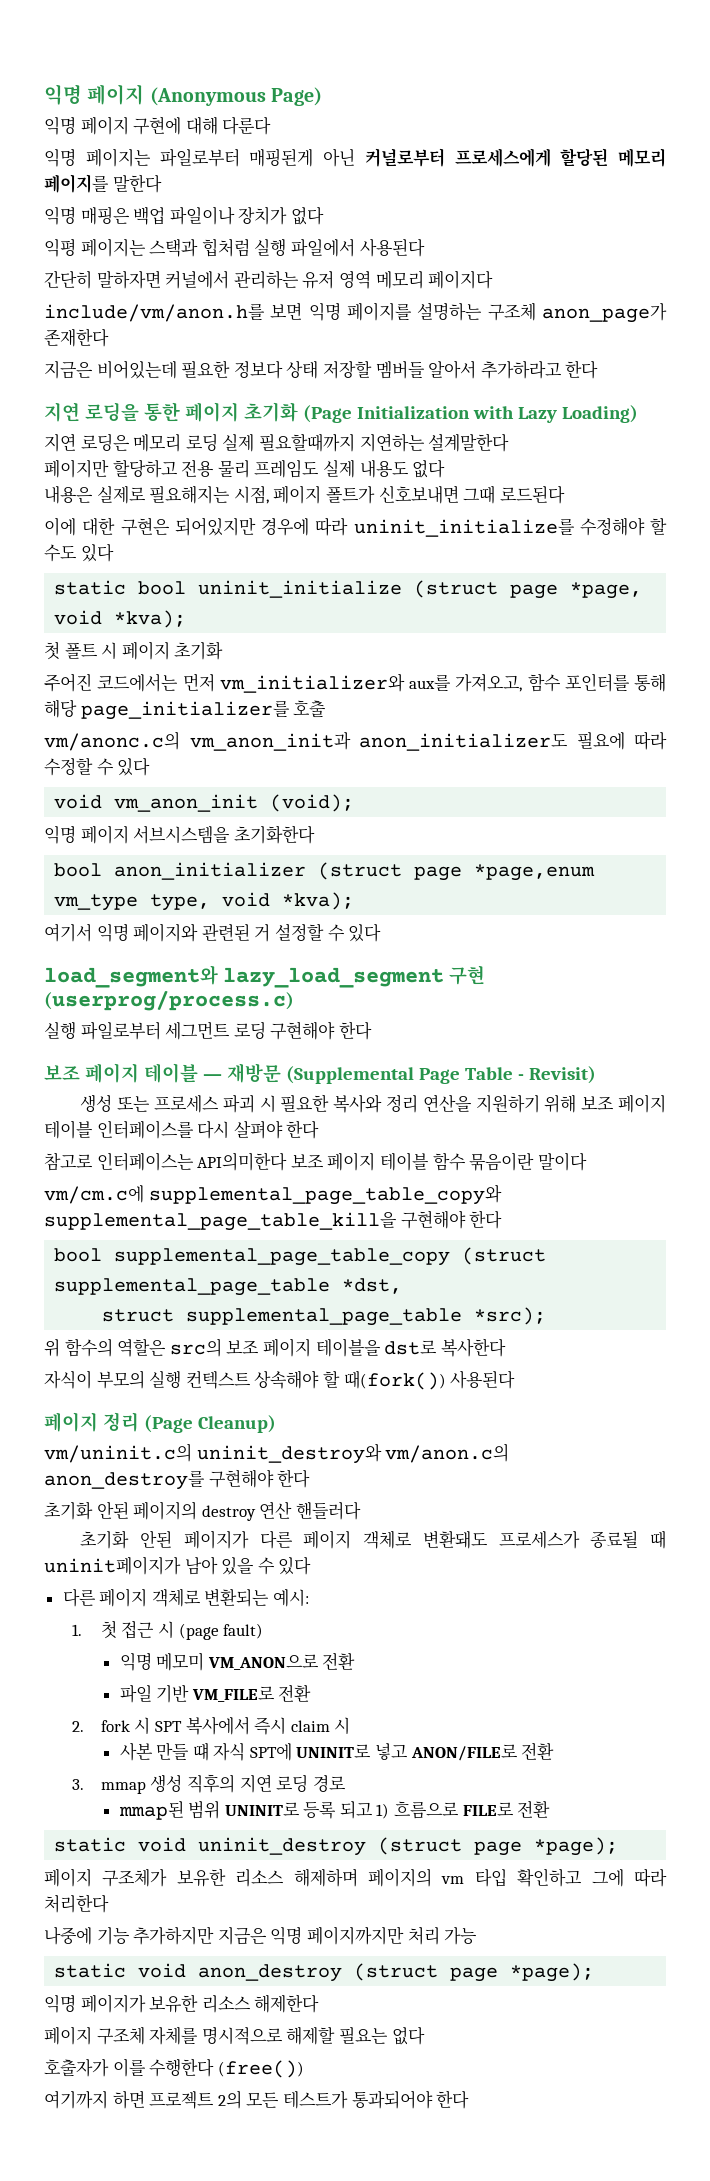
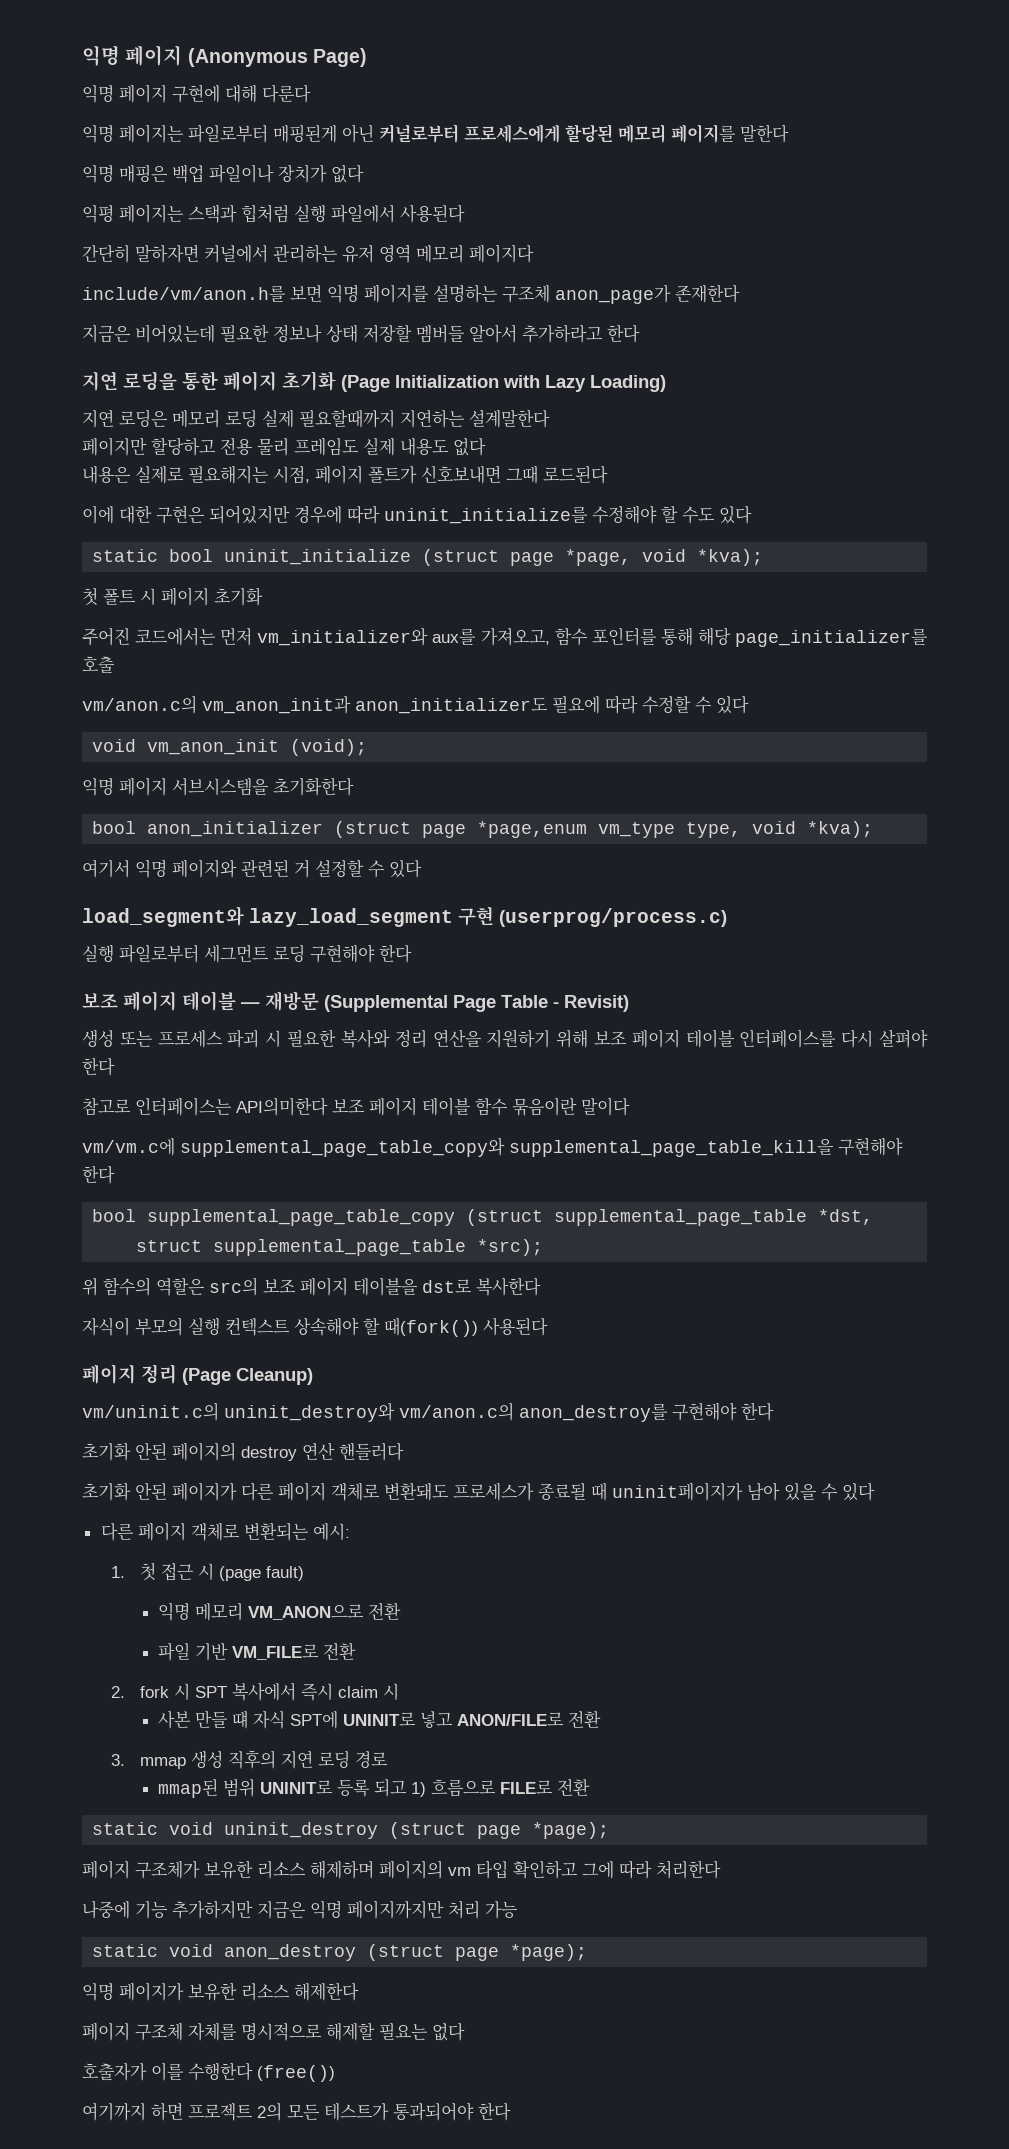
- 지금은 비어있는데 필요한 정보다 상태 저장할 멤버들 알아서 추가하라고 한다
+ 지금은 비어있는데 필요한 정보나 상태 저장할 멤버들 알아서 추가하라고 한다
- vm/anonc.c의 vm_anon_init과 anon_initializer도 필요에 따라 수정할 수 있다
+ vm/anon.c의 vm_anon_init과 anon_initializer도 필요에 따라 수정할 수 있다
- vm/cm.c에 supplemental_page_table_copy와 supplemental_page_table_kill을 구현해야 한다
+ vm/vm.c에 supplemental_page_table_copy와 supplemental_page_table_kill을 구현해야 한다
- 익명 메모미 VM_ANON으로 전환
+ 익명 메모리 VM_ANON으로 전환

